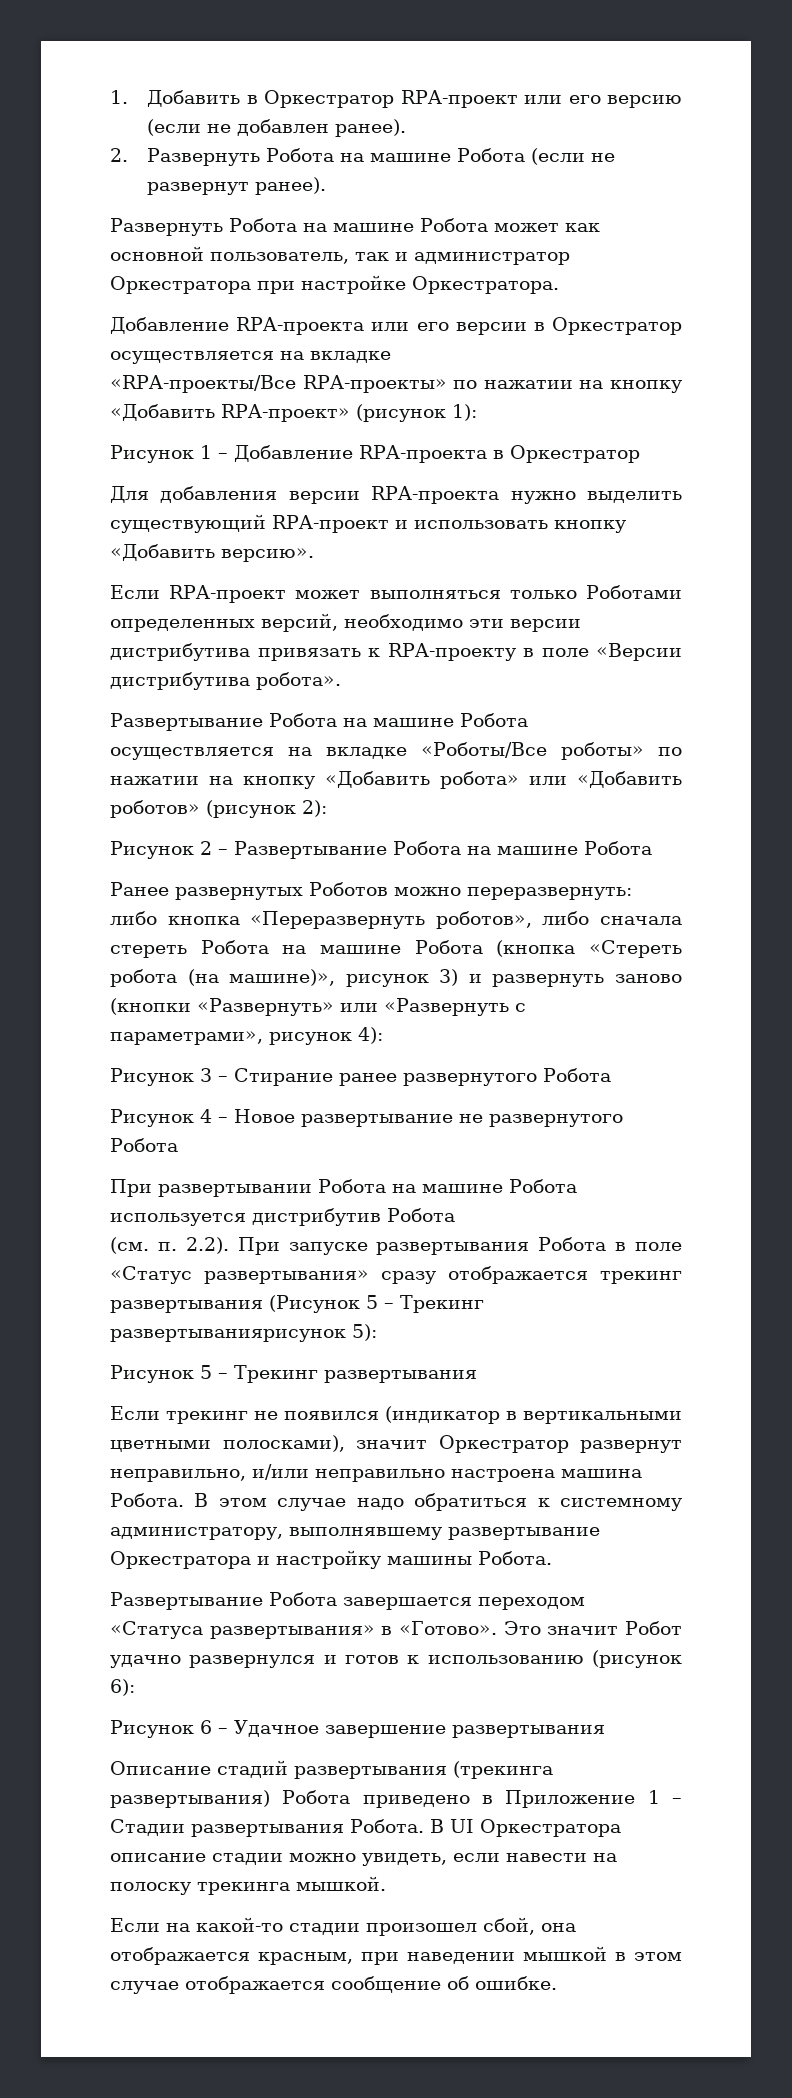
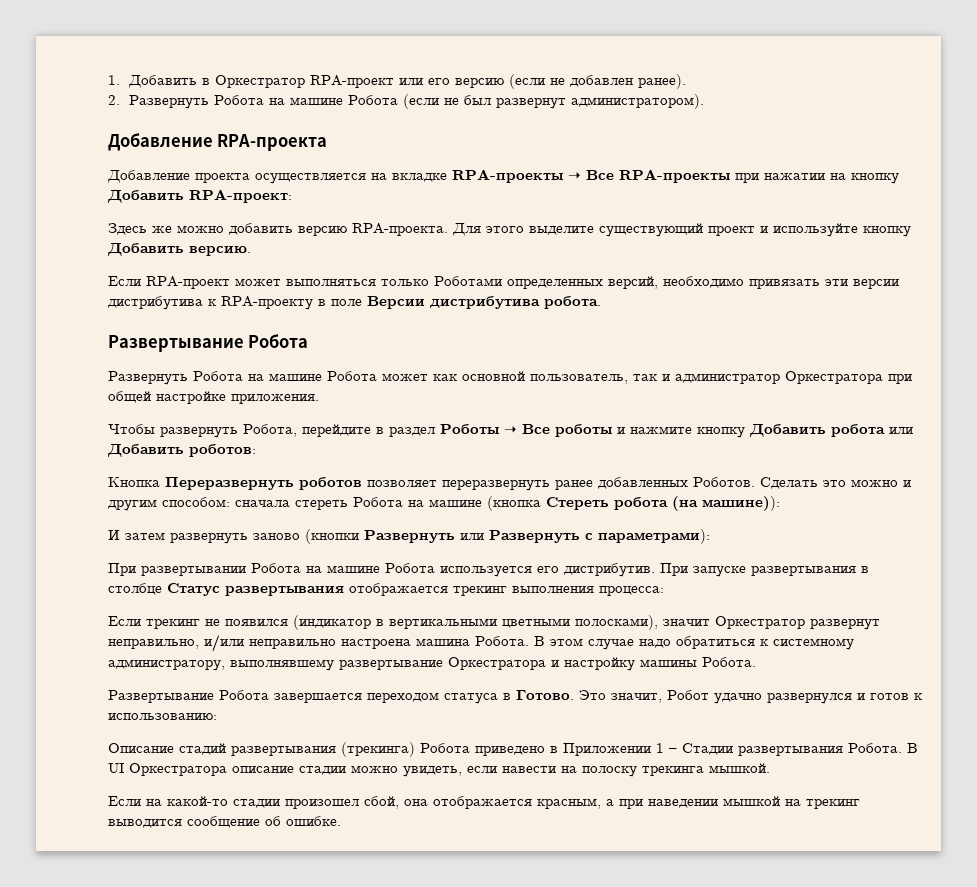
- 2. Развернуть Робота на машине Робота (если не развернут ранее).
+ 2. Развернуть Робота на машине Робота (если не был развернут администратором).
+ Добавление RPA-проекта
+ Добавление проекта осуществляется на вкладке RPA-проекты ➝ Все RPA-проекты при нажатии на кнопку Добавить RPA-проект:
+ Здесь же можно добавить версию RPA-проекта. Для этого выделите существующий проект и используйте кнопку Добавить версию.
+ Если RPA-проект может выполняться только Роботами определенных версий, необходимо привязать эти версии дистрибутива к RPA-проекту в поле Версии дистрибутива робота.
+ Развертывание Робота
- Развернуть Робота на машине Робота может как основной пользователь, так и администратор Оркестратора при настройке Оркестратора.
- Добавление RPA-проекта или его версии в Оркестратор осуществляется на вкладке
- «RPA-проекты/Все RPA-проекты» по нажатии на кнопку «Добавить RPA-проект» (рисунок 1):
- Рисунок 1 – Добавление RPA-проекта в Оркестратор
- Для добавления версии RPA-проекта нужно выделить существующий RPA-проект и использовать кнопку «Добавить версию».
- Если RPA-проект может выполняться только Роботами определенных версий, необходимо эти версии дистрибутива привязать к RPA-проекту в поле «Версии дистрибутива робота».
- Развертывание Робота на машине Робота осуществляется на вкладке «Роботы/Все роботы» по нажатии на кнопку «Добавить робота» или «Добавить роботов» (рисунок 2):
- Рисунок 2 – Развертывание Робота на машине Робота
- Ранее развернутых Роботов можно переразвернуть: либо кнопка «Переразвернуть роботов», либо сначала стереть Робота на машине Робота (кнопка «Стереть робота (на машине)», рисунок 3) и развернуть заново (кнопки «Развернуть» или «Развернуть с параметрами», рисунок 4):
- Рисунок 3 – Стирание ранее развернутого Робота
- Рисунок 4 – Новое развертывание не развернутого Робота
+ Развернуть Робота на машине Робота может как основной пользователь, так и администратор Оркестратора при общей настройке приложения.
+ Чтобы развернуть Робота, перейдите в раздел Роботы ➝ Все роботы и нажмите кнопку Добавить робота или Добавить роботов:
+ Кнопка Переразвернуть роботов позволяет переразвернуть ранее добавленных Роботов. Сделать это можно и другим способом: сначала стереть Робота на машине (кнопка Стереть робота (на машине)):
+ И затем развернуть заново (кнопки Развернуть или Развернуть с параметрами):
- При развертывании Робота на машине Робота используется дистрибутив Робота
- (см. п. 2.2). При запуске развертывания Робота в поле «Статус развертывания» сразу отображается трекинг развертывания (Рисунок 5 – Трекинг развертываниярисунок 5):
- Рисунок 5 – Трекинг развертывания
+ При развертывании Робота на машине Робота используется его дистрибутив. При запуске развертывания в столбце Статус развертывания отображается трекинг выполнения процесса:
- Развертывание Робота завершается переходом «Статуса развертывания» в «Готово». Это значит Робот удачно развернулся и готов к использованию (рисунок 6):
- Рисунок 6 – Удачное завершение развертывания
+ Развертывание Робота завершается переходом статуса в Готово. Это значит, Робот удачно развернулся и готов к использованию:
- Описание стадий развертывания (трекинга развертывания) Робота приведено в Приложение 1 – Стадии развертывания Робота.
+ Описание стадий развертывания (трекинга) Робота приведено в Приложении 1 – Стадии развертывания Робота.
- Если на какой-то стадии произошел сбой, она отображается красным, при наведении мышкой в этом случае отображается сообщение об ошибке.
+ Если на какой-то стадии произошел сбой, она отображается красным, а при наведении мышкой на трекинг выводится сообщение об ошибке.

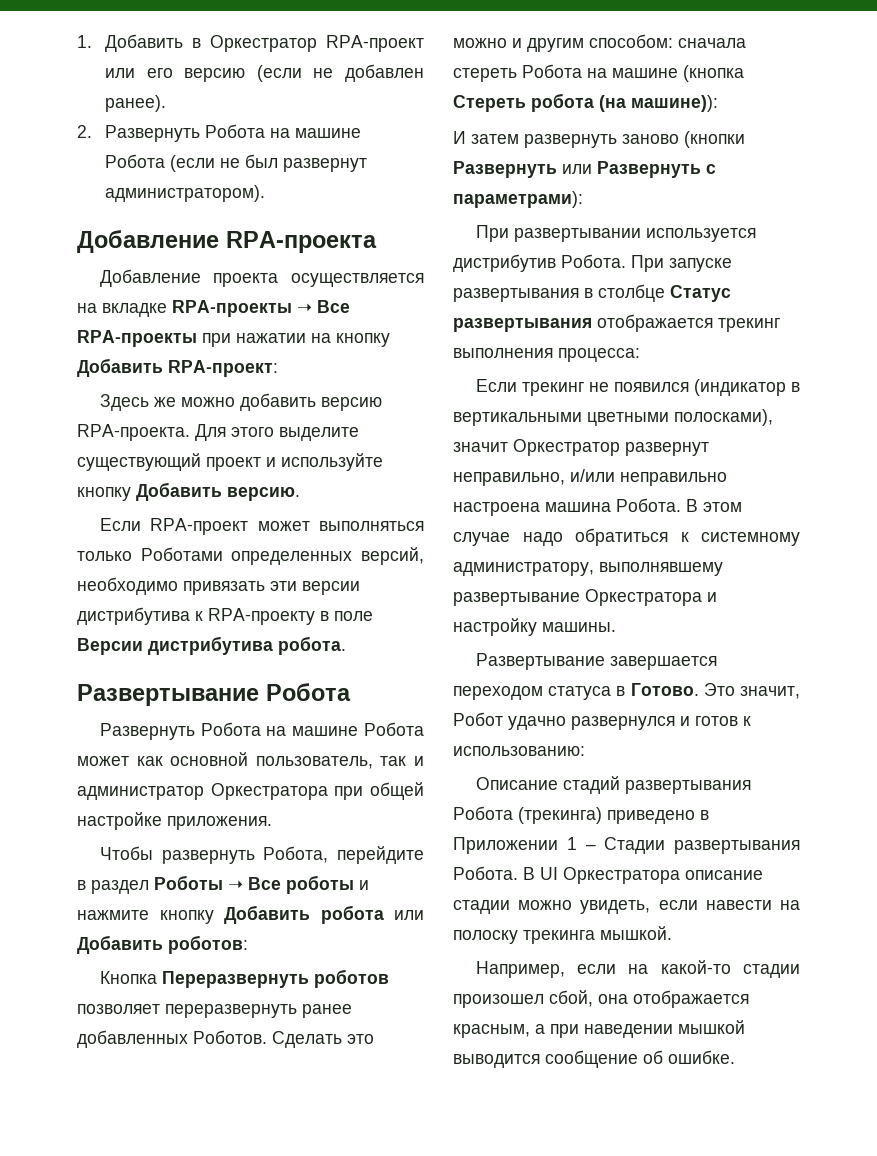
- При развертывании Робота на машине Робота используется его дистрибутив.
+ При развертывании используется дистрибутив Робота.
- В этом случае надо обратиться к системному администратору, выполнявшему развертывание Оркестратора и настройку машины Робота.
- Развертывание Робота завершается переходом статуса в Готово.
+ В этом случае надо обратиться к системному администратору, выполнявшему развертывание Оркестратора и настройку машины.
+ Развертывание завершается переходом статуса в Готово.
- Описание стадий развертывания (трекинга) Робота приведено в Приложении 1 – Стадии развертывания Робота.
+ Описание стадий развертывания Робота (трекинга) приведено в Приложении 1 – Стадии развертывания Робота.
- Если на какой-то стадии произошел сбой, она отображается красным, а при наведении мышкой на трекинг выводится сообщение об ошибке.
+ Например, если на какой-то стадии произошел сбой, она отображается красным, а при наведении мышкой выводится сообщение об ошибке.

